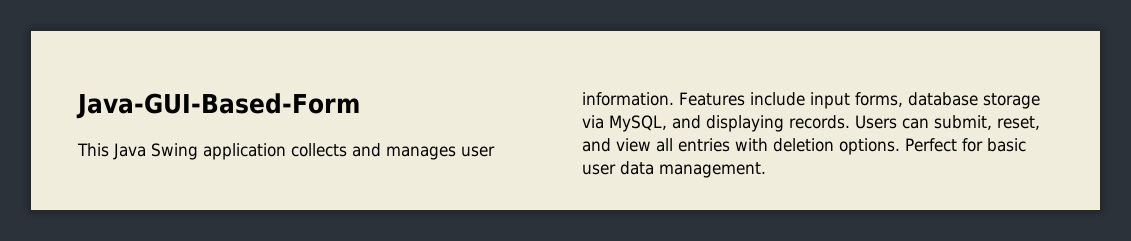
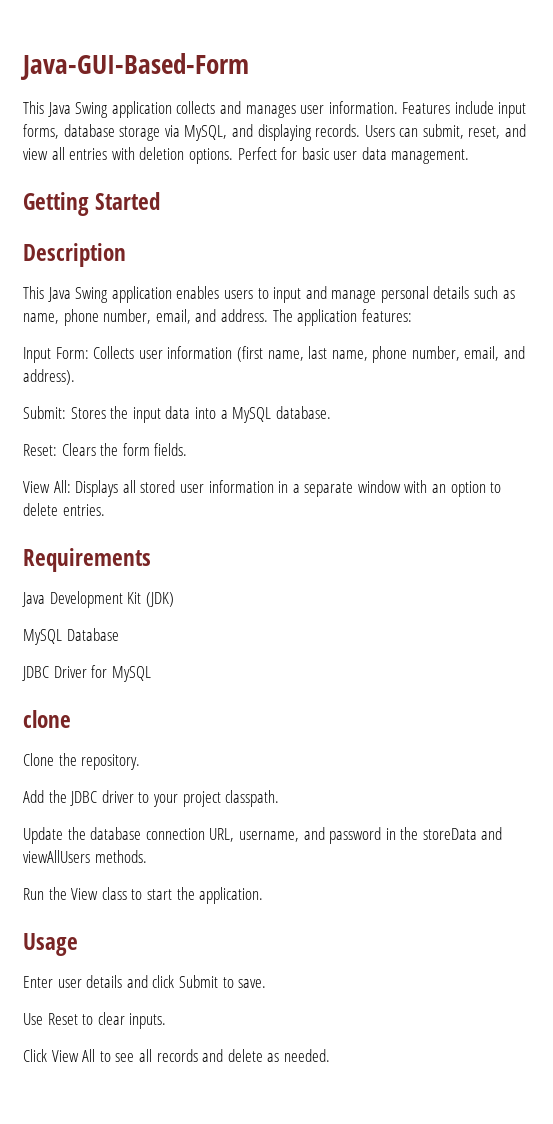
+ Getting Started
+ Description
+ This Java Swing application enables users to input and manage personal details such as name, phone number, email, and address. The application features:
+ Input Form: Collects user information (first name, last name, phone number, email, and address).
+ Submit: Stores the input data into a MySQL database.
+ Reset: Clears the form fields.
+ View All: Displays all stored user information in a separate window with an option to delete entries.
+ Requirements
+ Java Development Kit (JDK)
+ MySQL Database
+ JDBC Driver for MySQL
+ clone
+ Clone the repository.
+ Add the JDBC driver to your project classpath.
+ Update the database connection URL, username, and password in the storeData and viewAllUsers methods.
+ Run the View class to start the application.
+ Usage
+ Enter user details and click Submit to save.
+ Use Reset to clear inputs.
+ Click View All to see all records and delete as needed.

